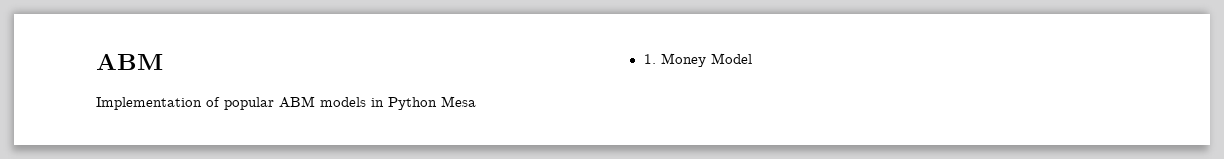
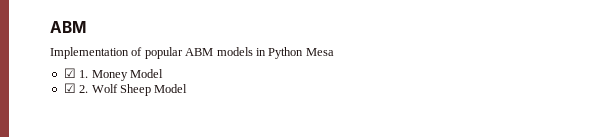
- 1. Money Model
+ ☑ 1. Money Model
+ ☑ 2. Wolf Sheep Model

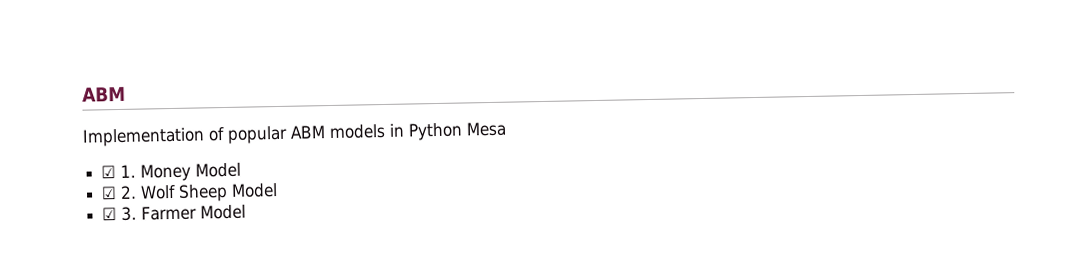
+ ☑ 3. Farmer Model

